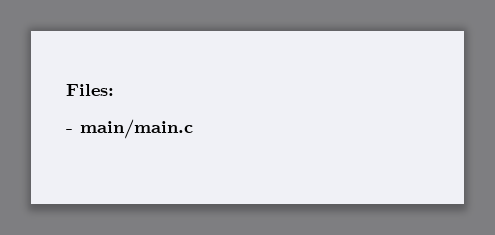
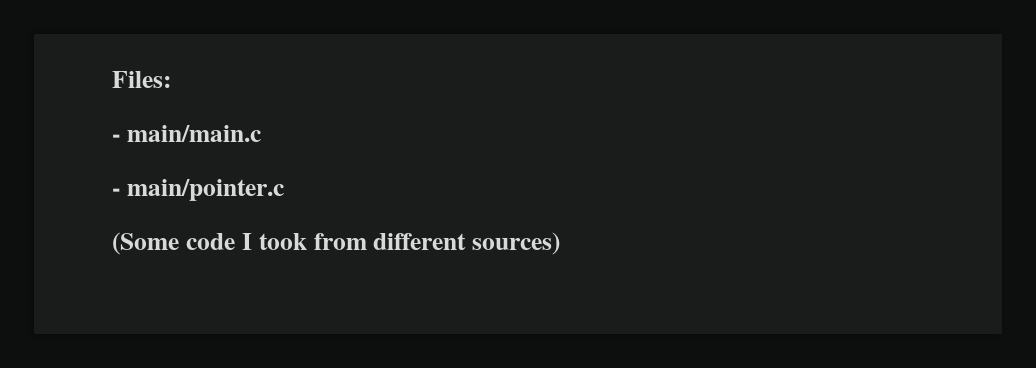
+ - main/pointer.c
+ (Some code I took from different sources)

